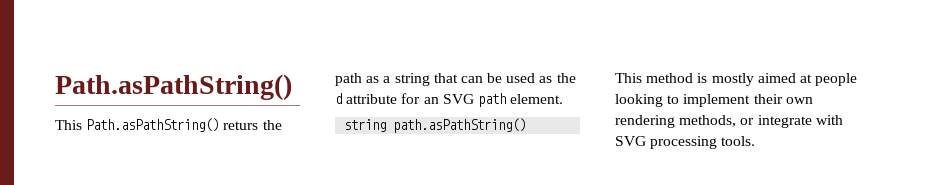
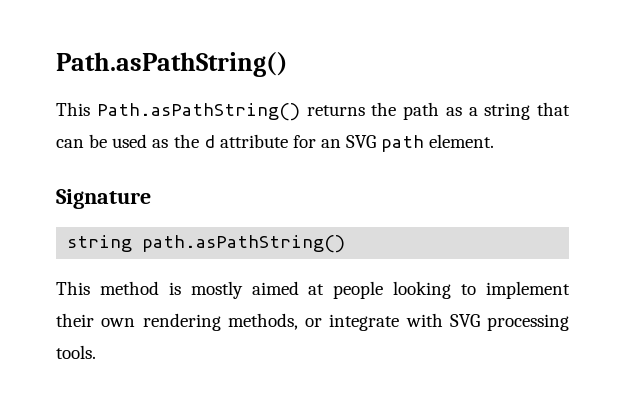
- This Path.asPathString() returs the path as a string that can be used as the d attribute for an SVG path element.
+ This Path.asPathString() returns the path as a string that can be used as the d attribute for an SVG path element.
+ Signature

